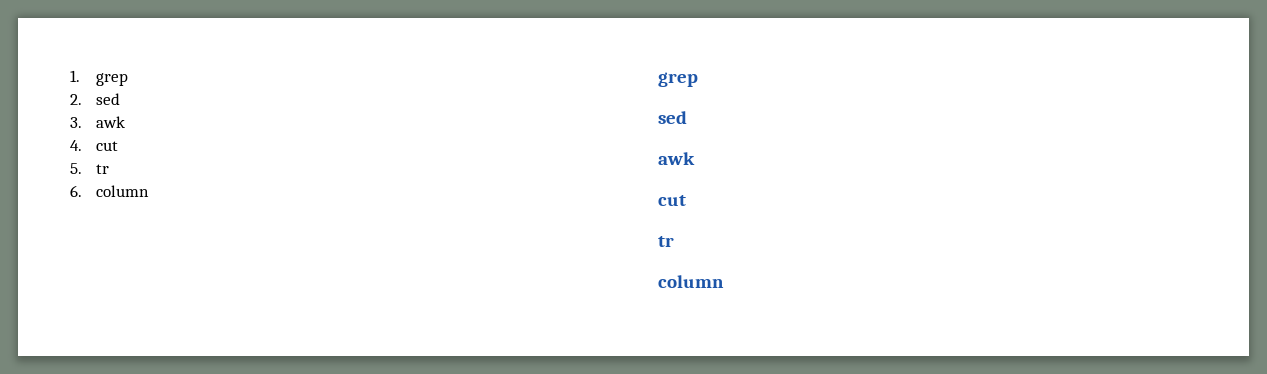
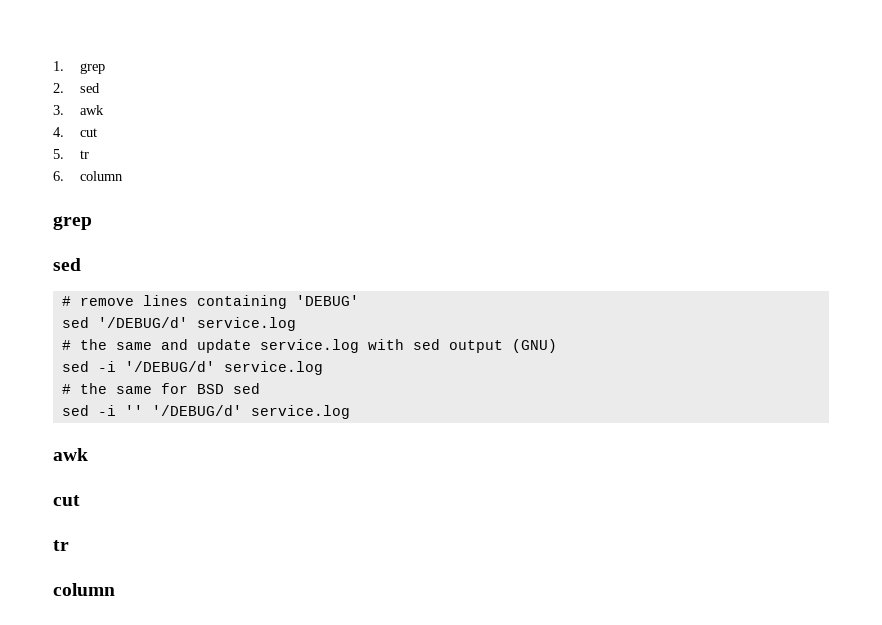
+ # remove lines containing 'DEBUG'
+ sed '/DEBUG/d' service.log
+ # the same and update service.log with sed output (GNU)
+ sed -i '/DEBUG/d' service.log
+ # the same for BSD sed
+ sed -i '' '/DEBUG/d' service.log

